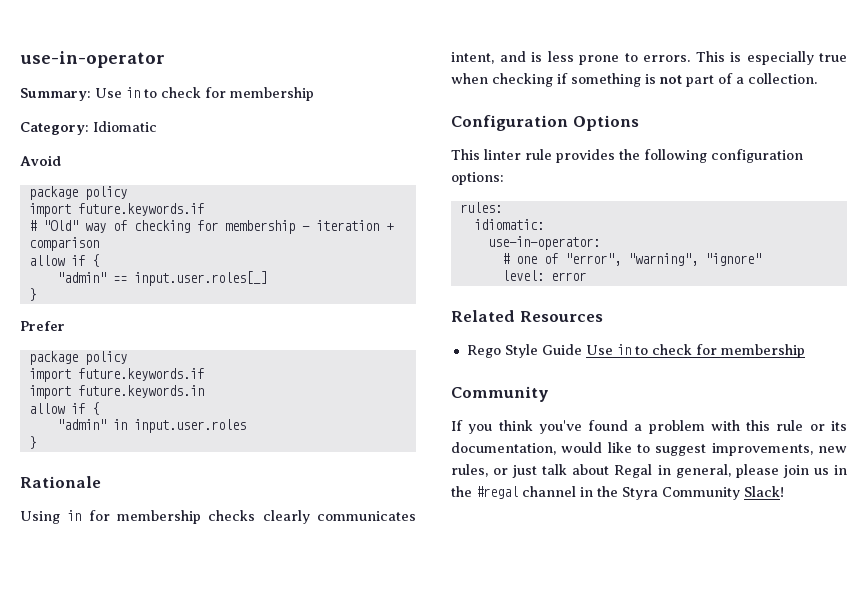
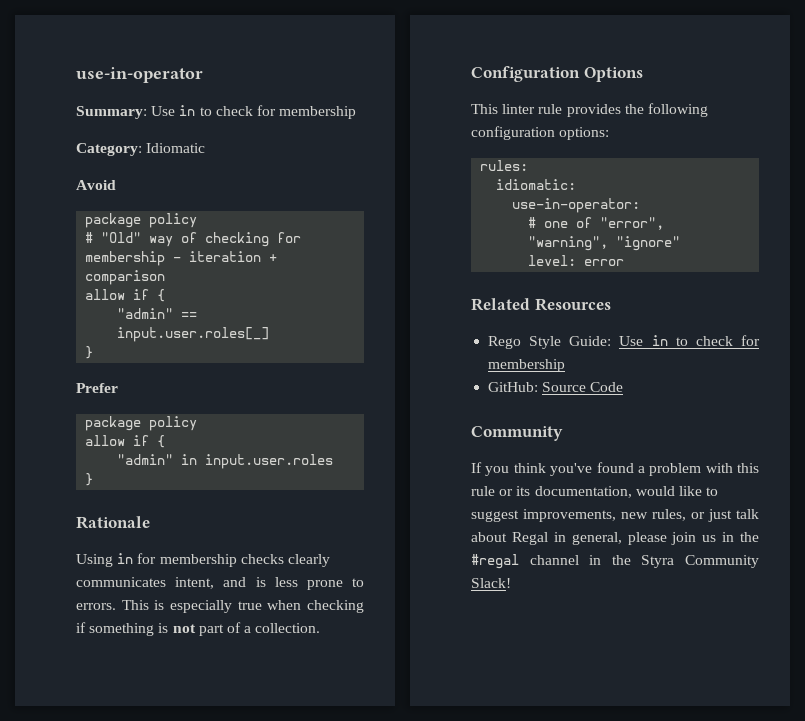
  Avoid
  package policy
- import future.keywords.if
  Prefer
  package policy
- import future.keywords.if
- import future.keywords.in
- Rego Style Guide Use in to check for membership
+ Rego Style Guide: Use in to check for membership
+ GitHub: Source Code

